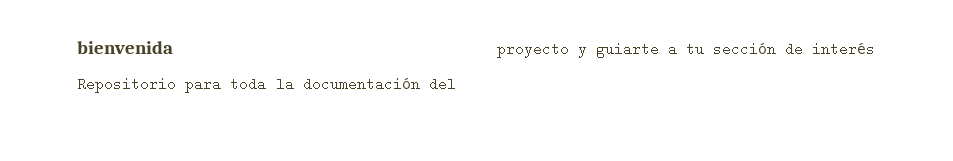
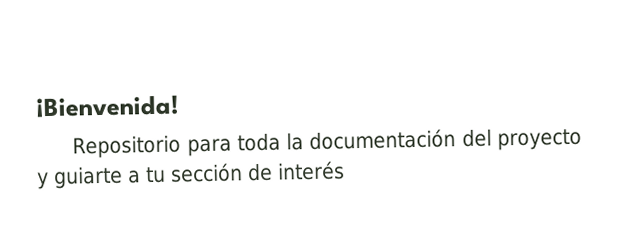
- bienvenida
+ ¡Bienvenida!

